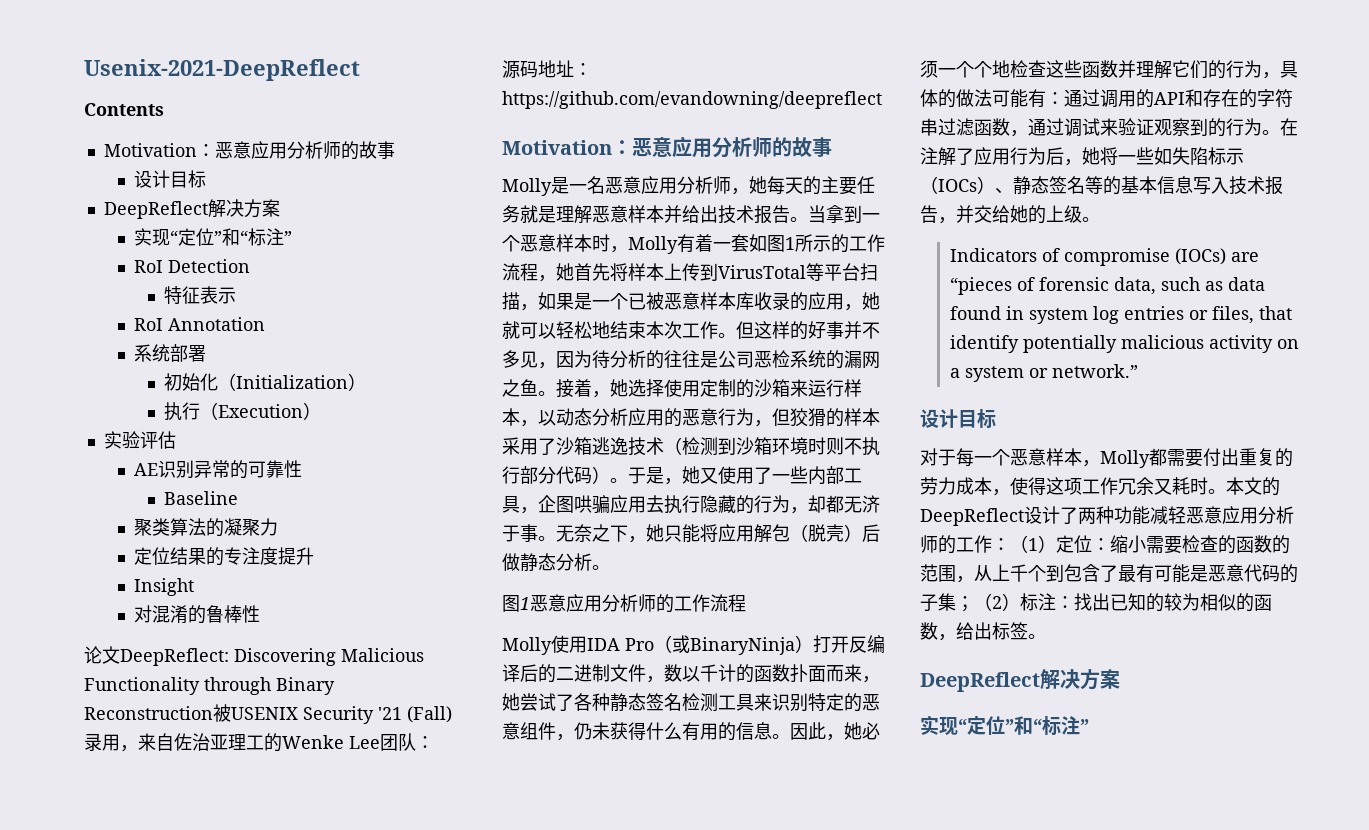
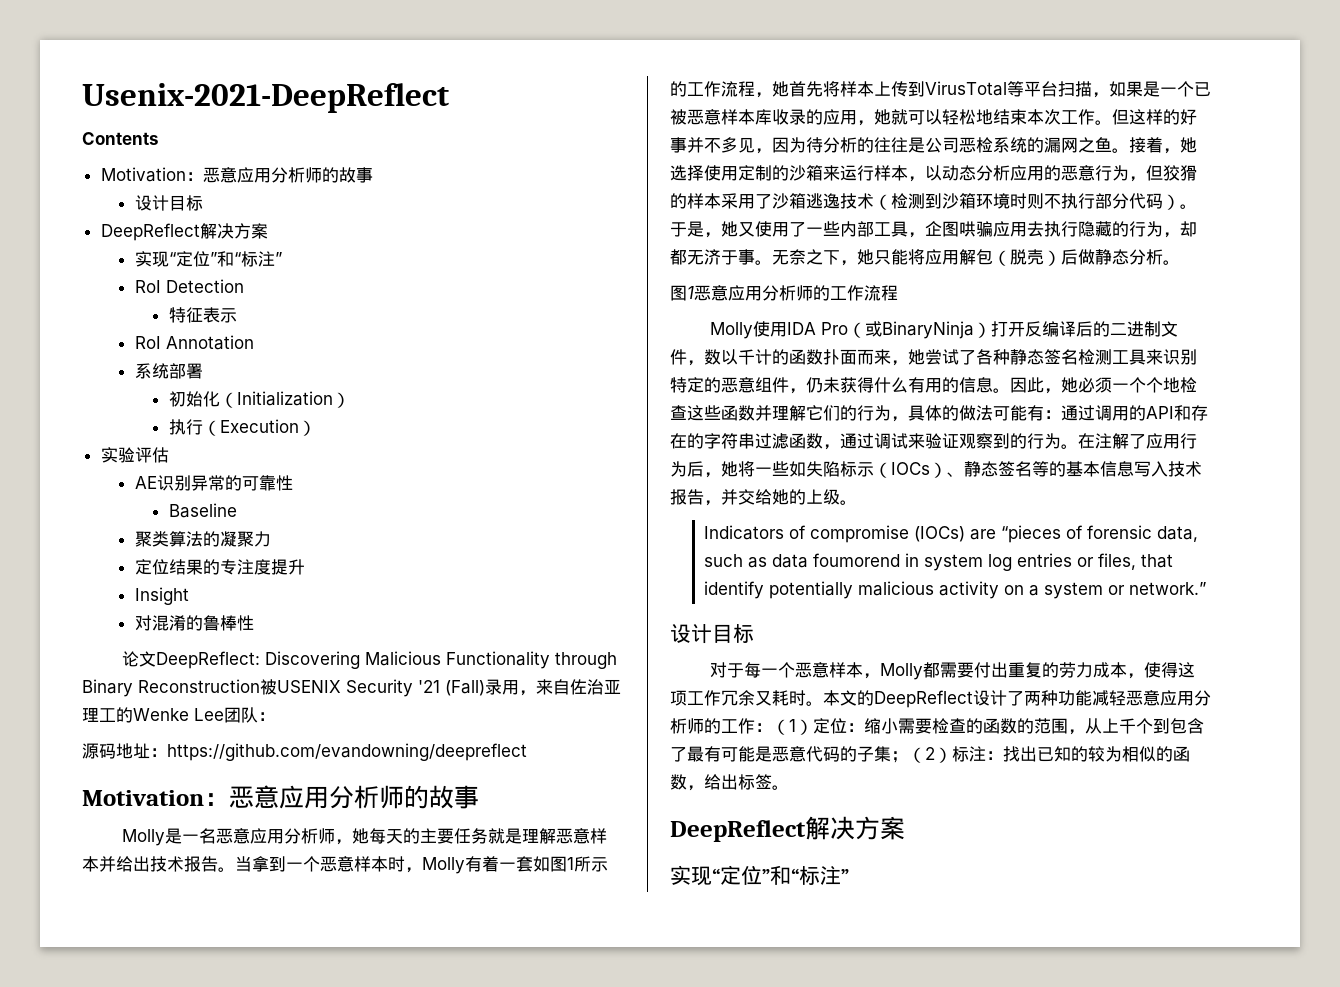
- Indicators of compromise (IOCs) are “pieces of forensic data, such as data found in system log entries or files, that identify potentially malicious activity on a system or network.”
+ Indicators of compromise (IOCs) are “pieces of forensic data, such as data foumorend in system log entries or files, that identify potentially malicious activity on a system or network.”

